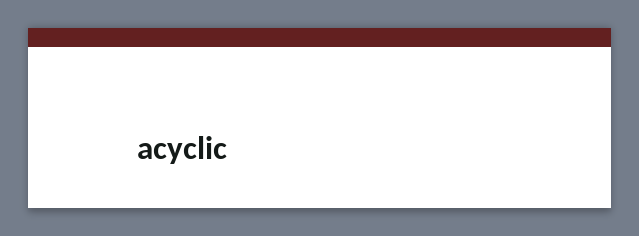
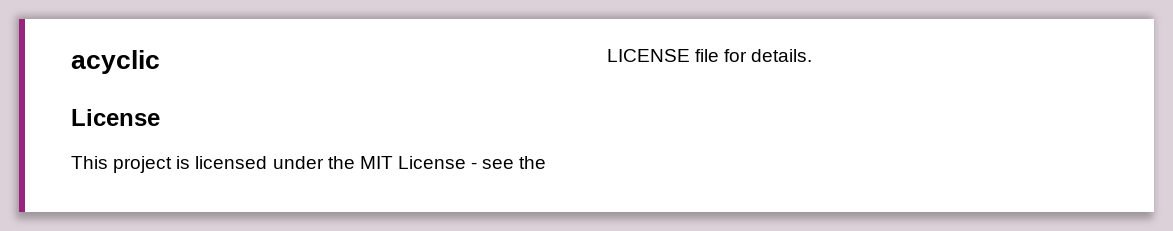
  acyclic
+ License
+ This project is licensed under the MIT License - see the LICENSE file for details.

